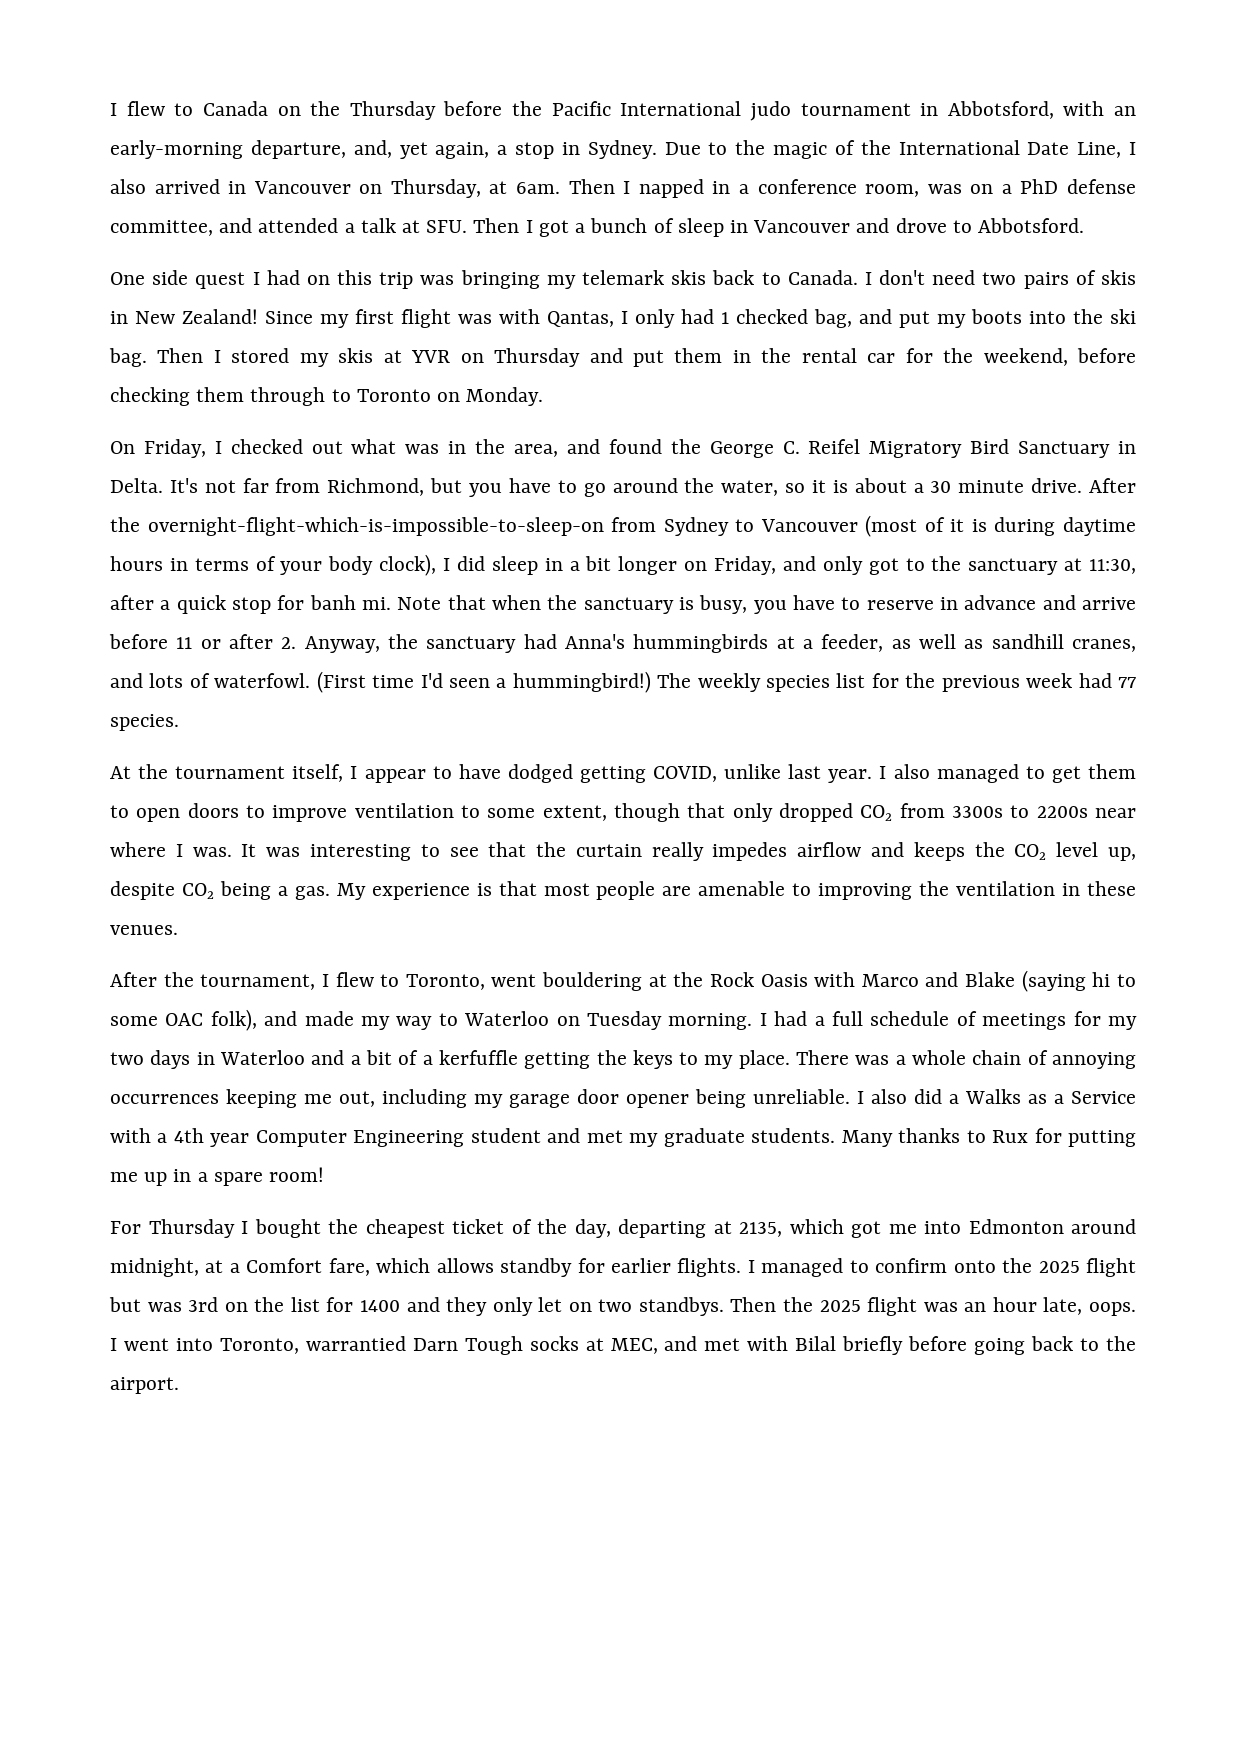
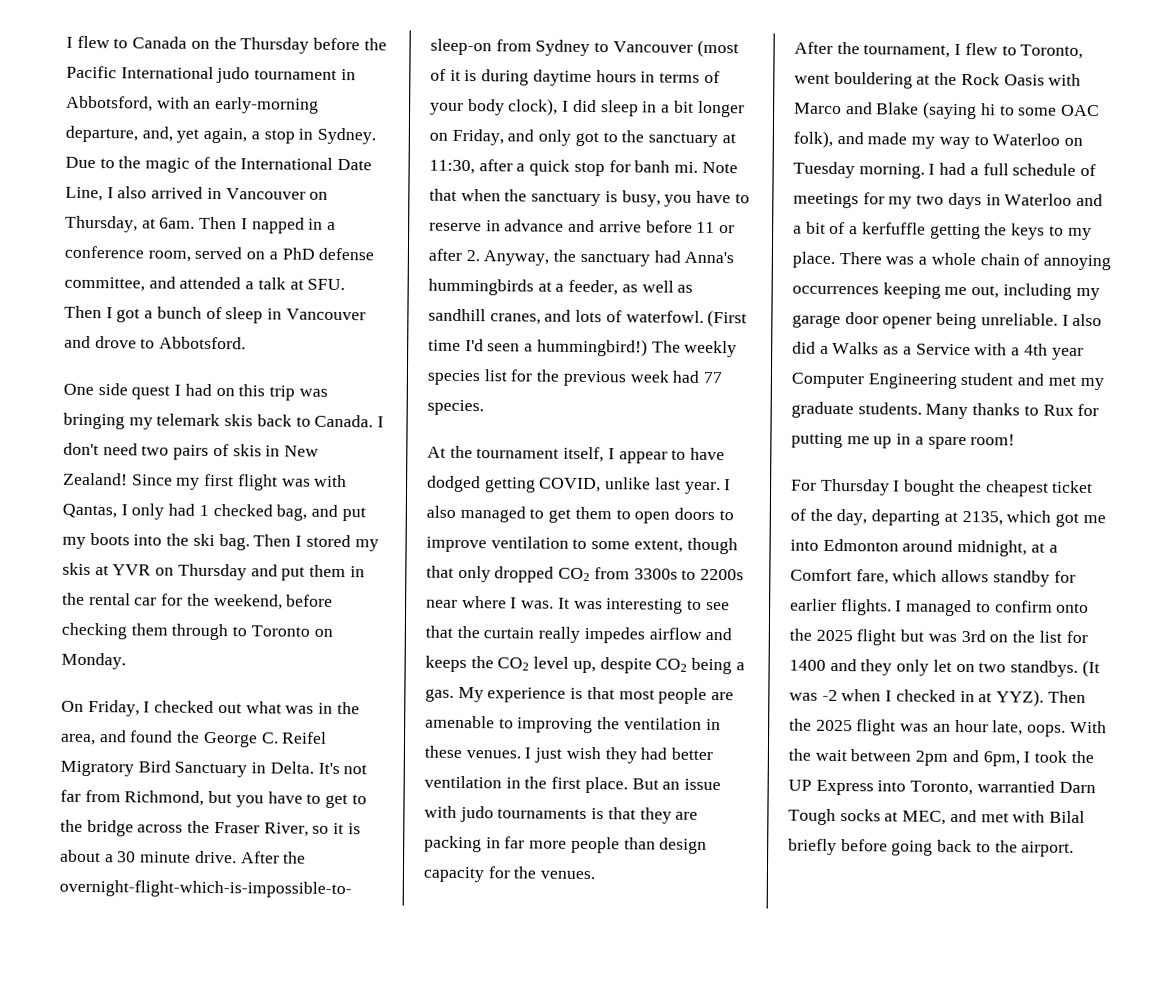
- Then I napped in a conference room, was on a PhD defense committee, and attended a talk at SFU. Then I got a bunch of sleep in Vancouver and drove to Abbotsford.
+ Then I napped in a conference room, served on a PhD defense committee, and attended a talk at SFU. Then I got a bunch of sleep in Vancouver and drove to Abbotsford.
- It's not far from Richmond, but you have to go around the water, so it is about a 30 minute drive.
+ It's not far from Richmond, but you have to get to the bridge across the Fraser River, so it is about a 30 minute drive.
+ I just wish they had better ventilation in the first place. But an issue with judo tournaments is that they are packing in far more people than design capacity for the venues.
+ (It was -2 when I checked in at YYZ).
- I went into Toronto, warrantied Darn Tough socks at MEC, and met with Bilal briefly before going back to the airport.
+ With the wait between 2pm and 6pm, I took the UP Express into Toronto, warrantied Darn Tough socks at MEC, and met with Bilal briefly before going back to the airport.

